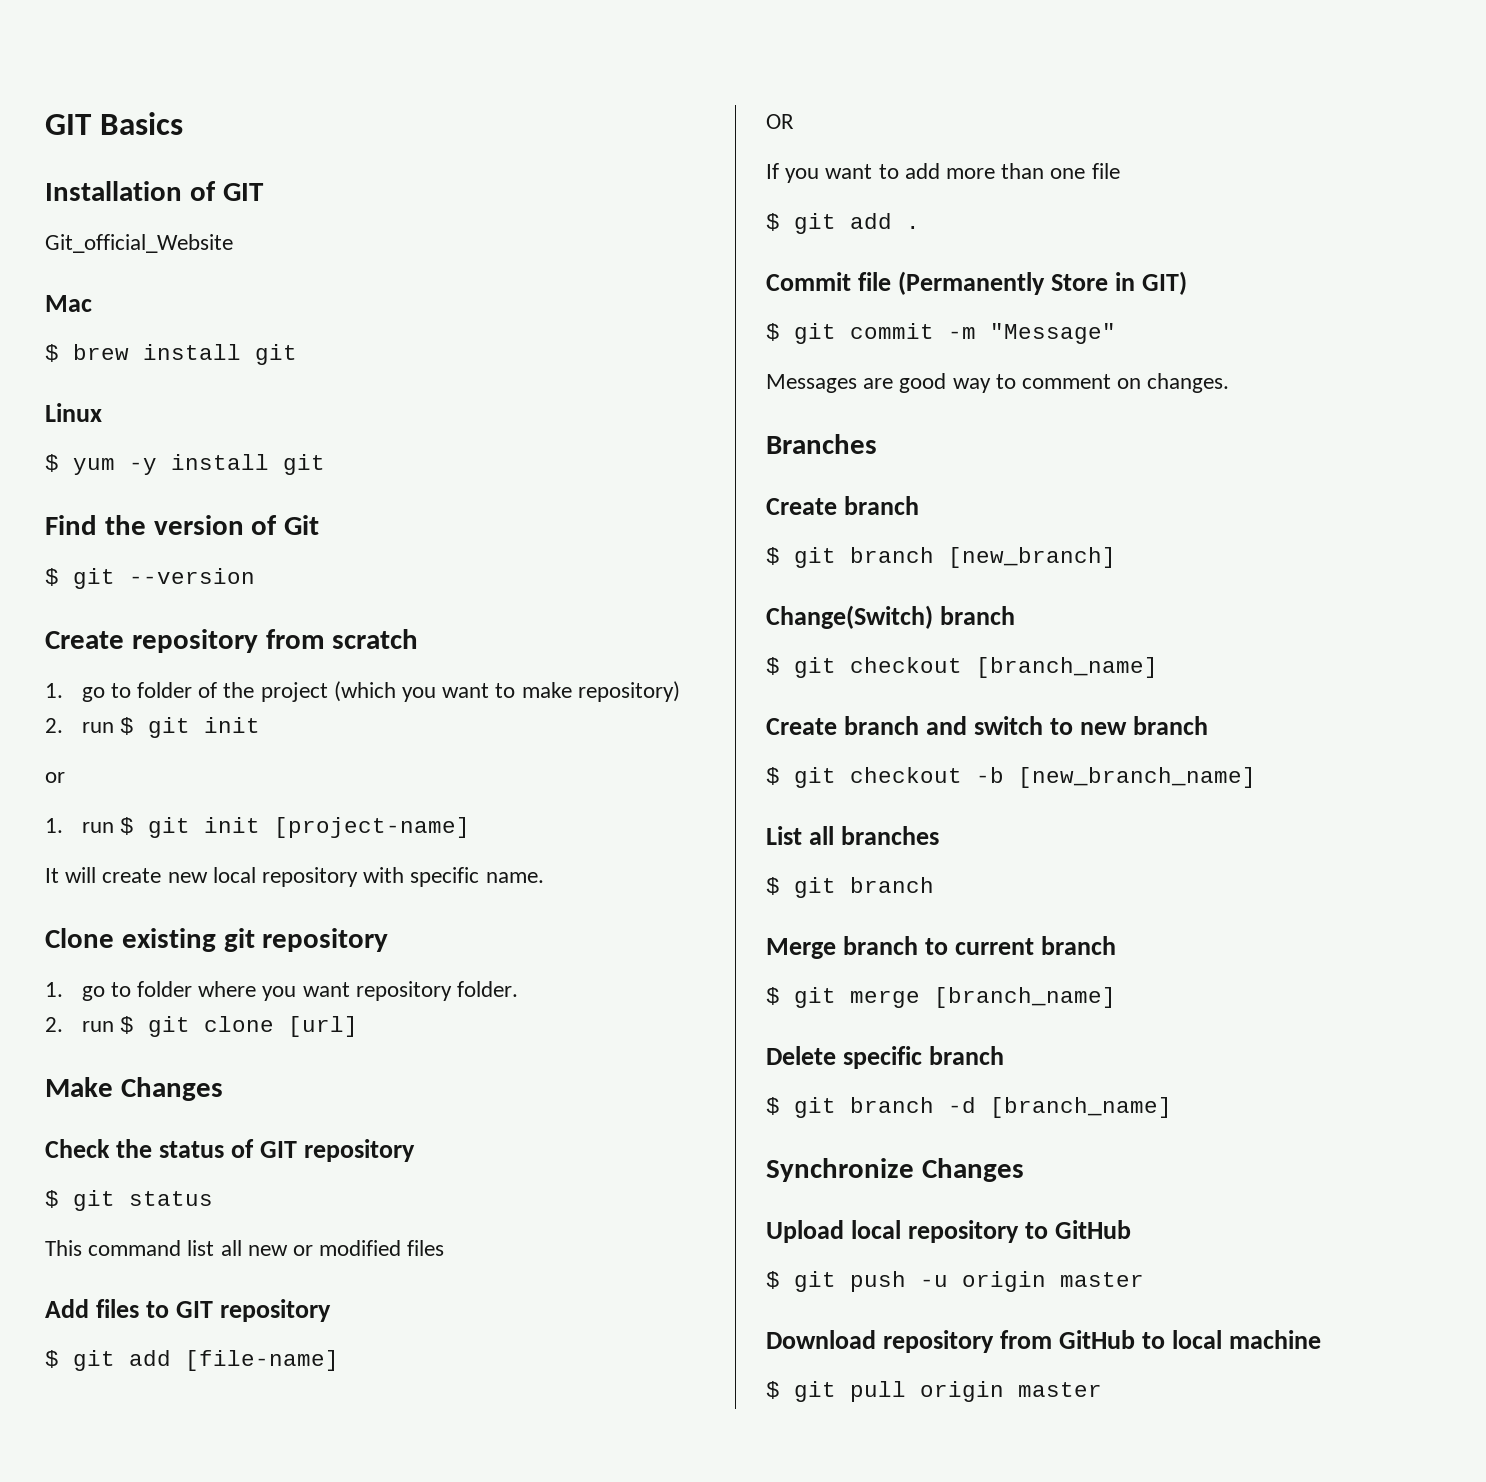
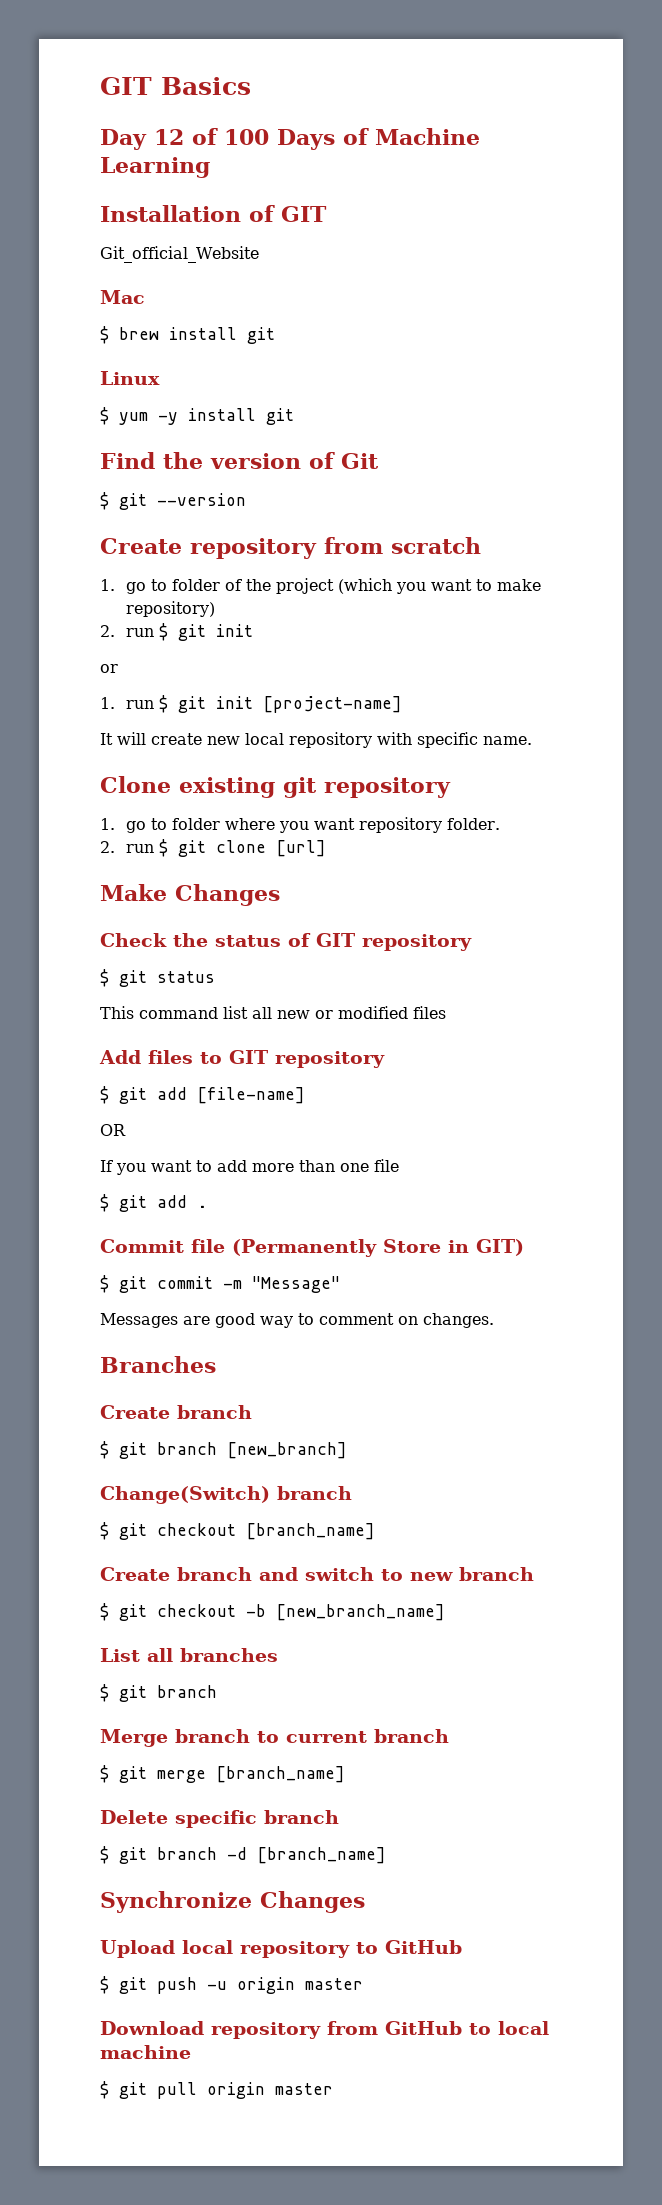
+ Day 12 of 100 Days of Machine Learning

